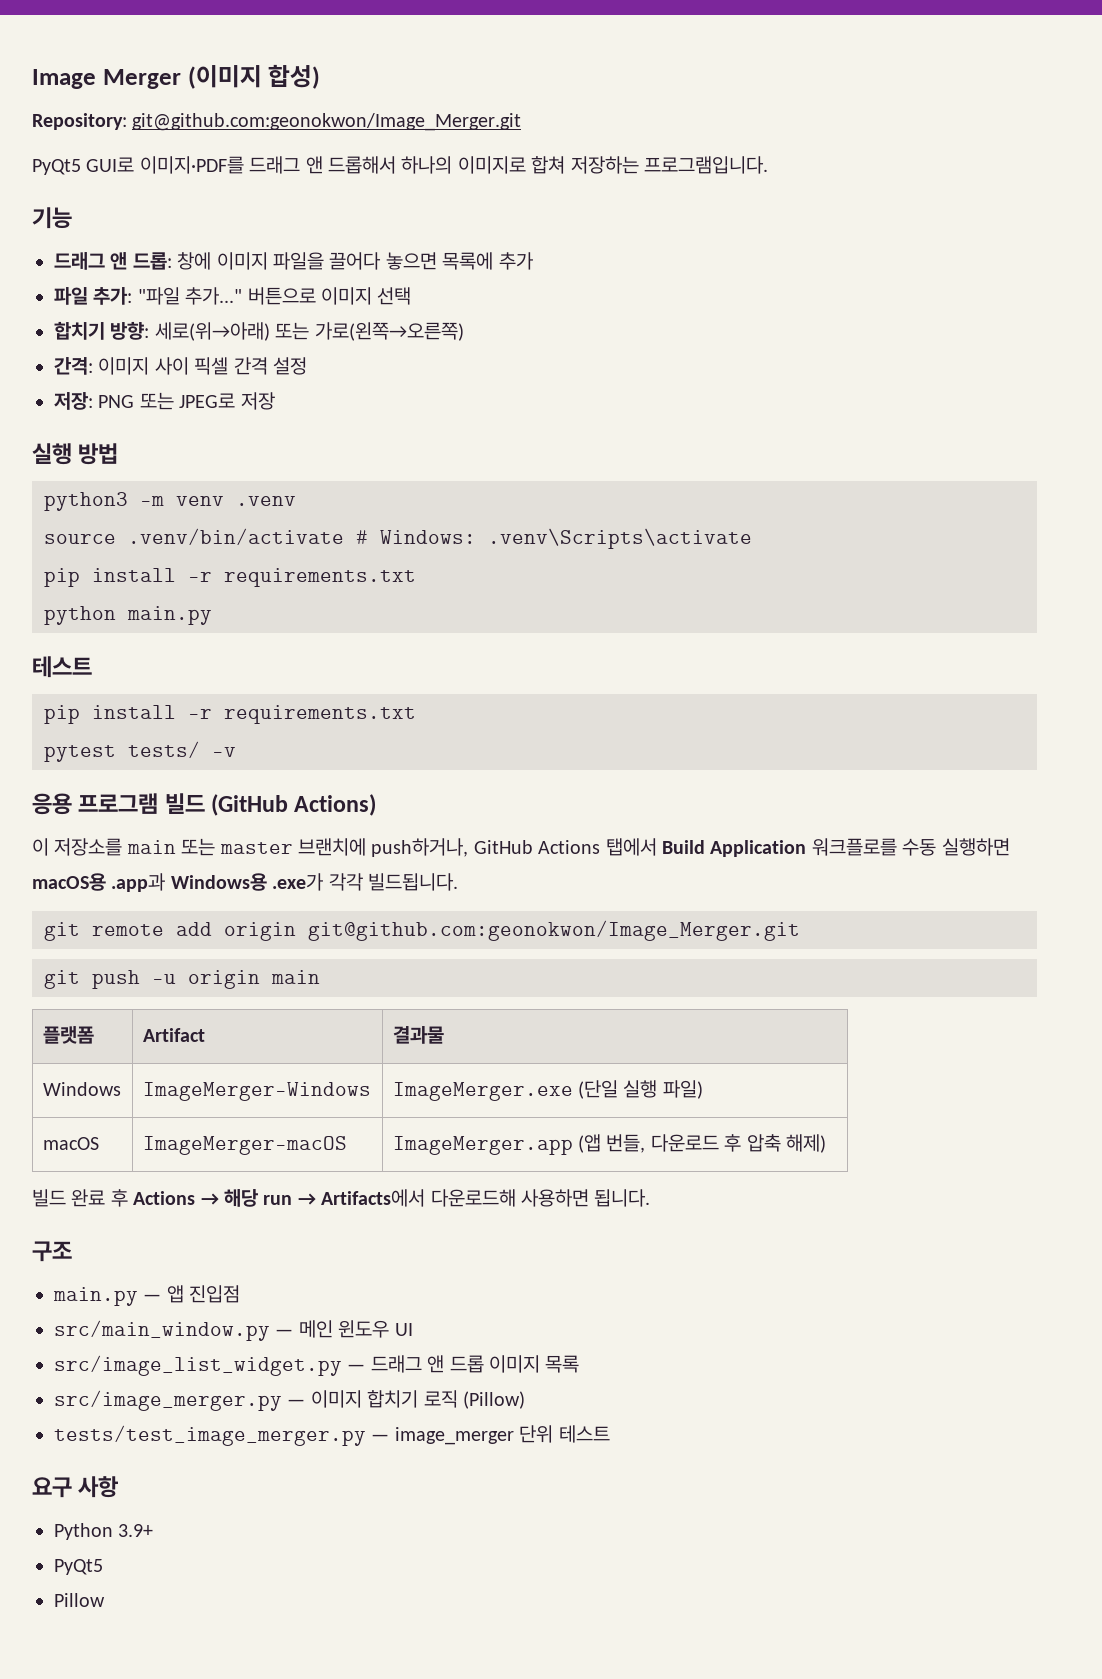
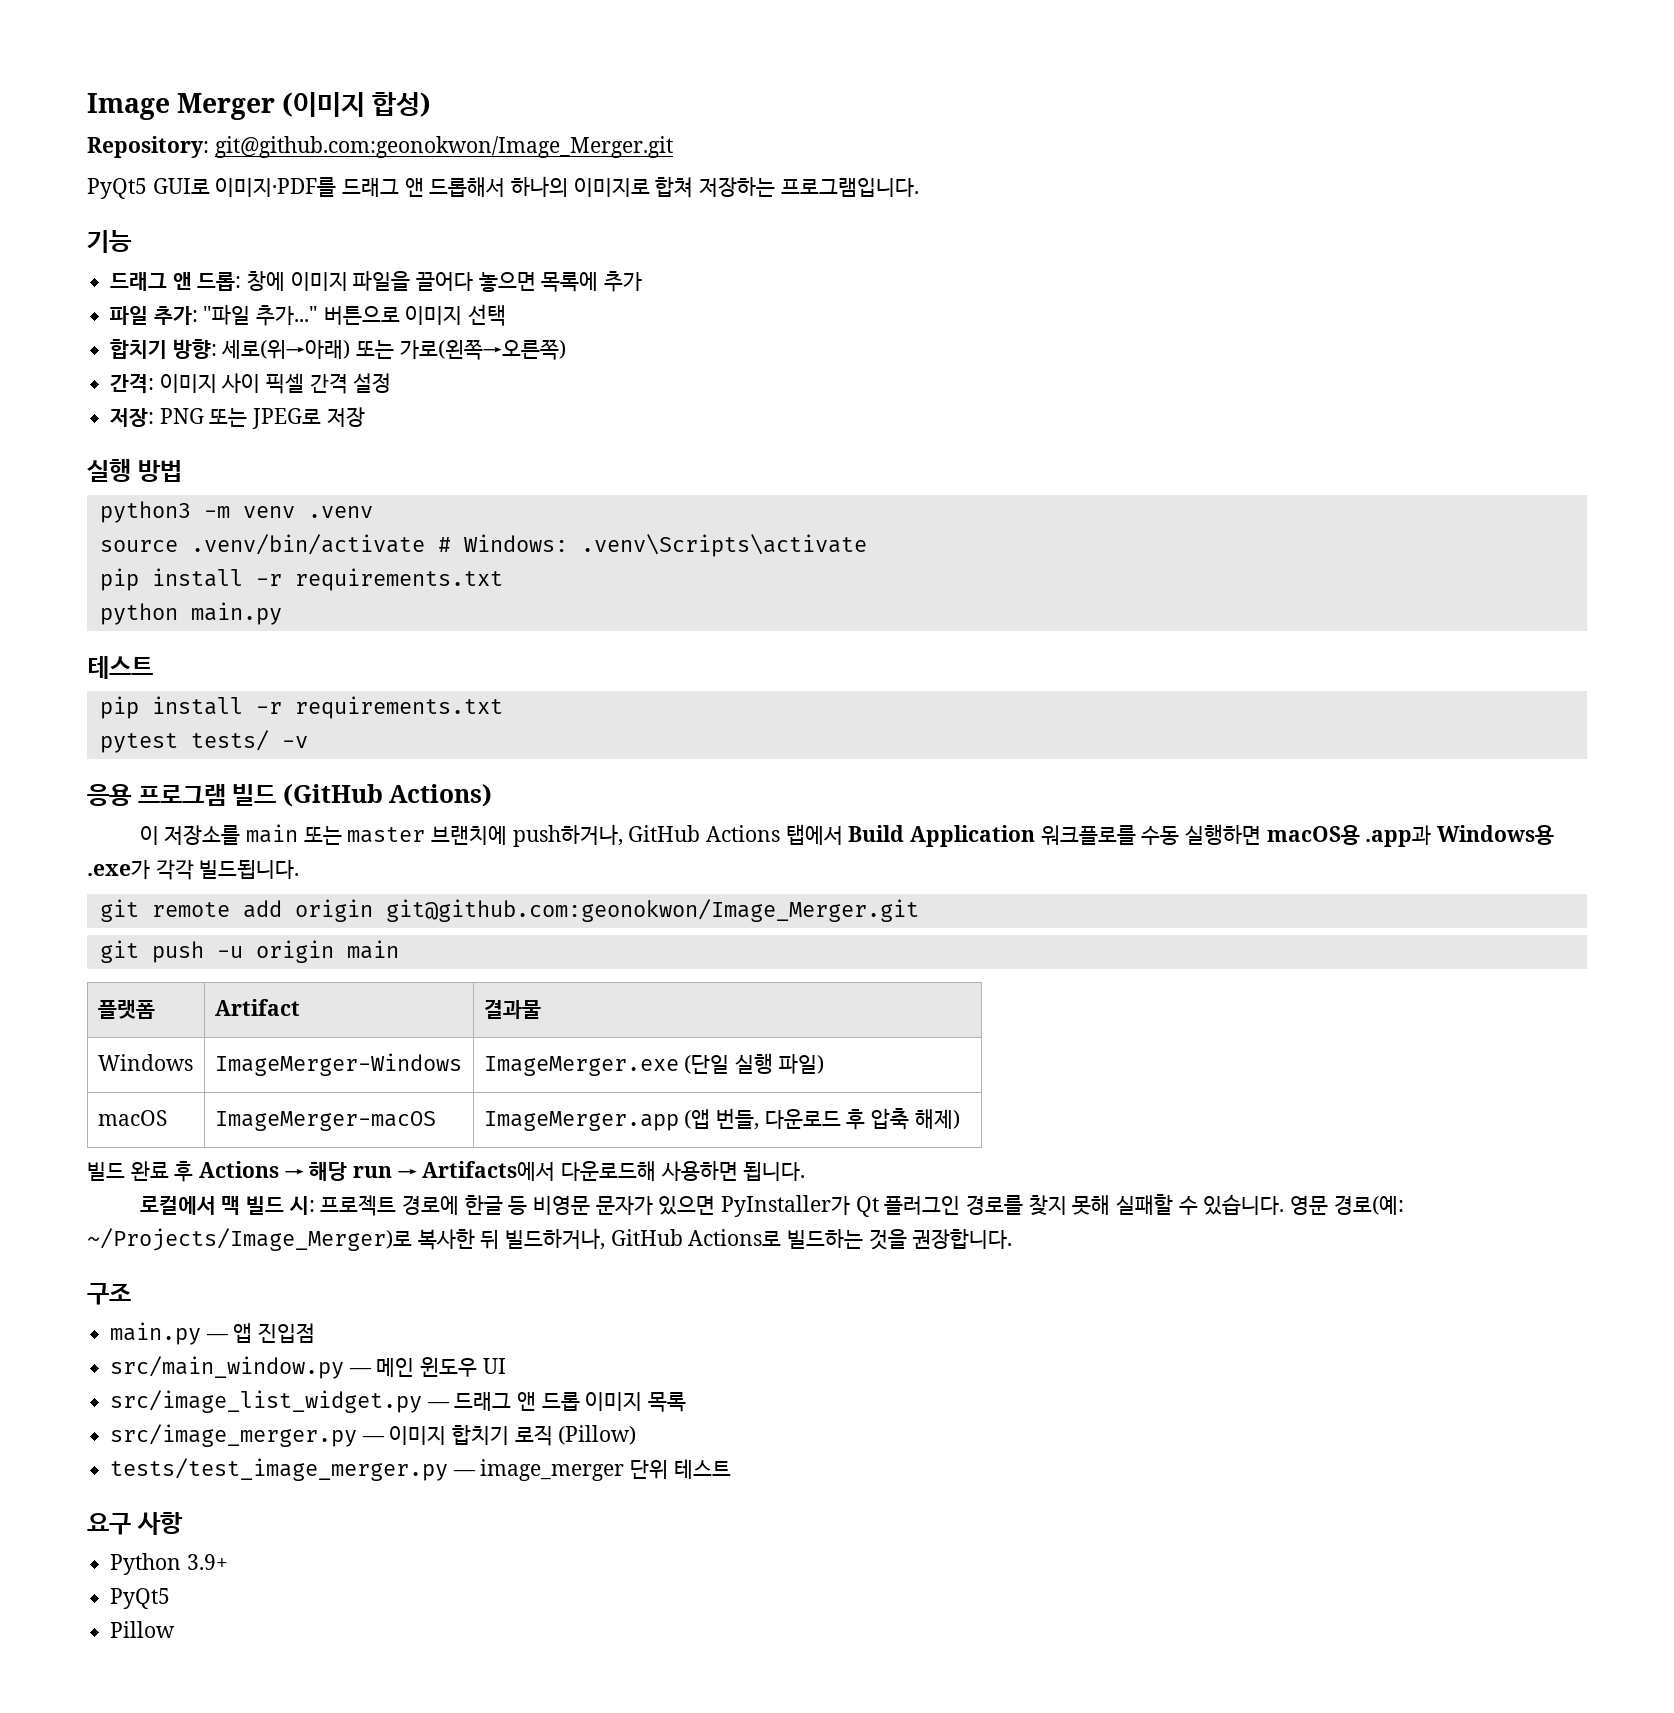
+ 로컬에서 맥 빌드 시: 프로젝트 경로에 한글 등 비영문 문자가 있으면 PyInstaller가 Qt 플러그인 경로를 찾지 못해 실패할 수 있습니다. 영문 경로(예: ~/Projects/Image_Merger)로 복사한 뒤 빌드하거나, GitHub Actions로 빌드하는 것을 권장합니다.

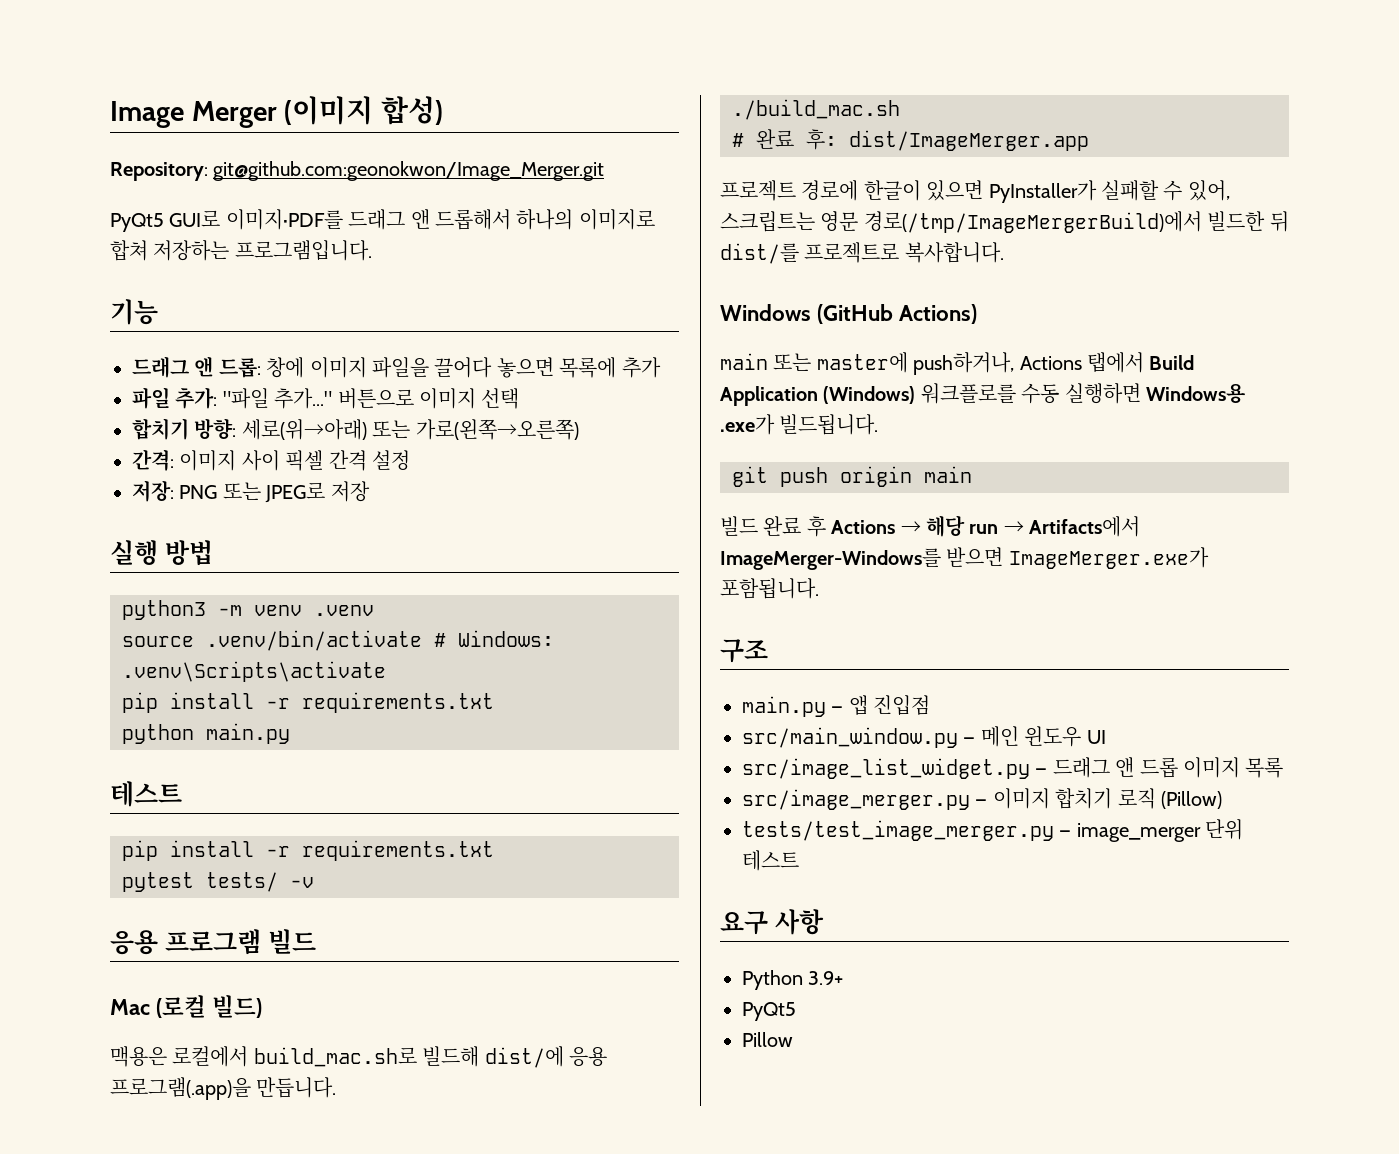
- 응용 프로그램 빌드 (GitHub Actions)
- 이 저장소를 main 또는 master 브랜치에 push하거나, GitHub Actions 탭에서 Build Application 워크플로를 수동 실행하면 macOS용 .app과 Windows용 .exe가 각각 빌드됩니다.
+ 응용 프로그램 빌드
+ Mac (로컬 빌드)
+ 맥용은 로컬에서 build_mac.sh로 빌드해 dist/에 응용 프로그램(.app)을 만듭니다.
+ ./build_mac.sh
+ # 완료 후: dist/ImageMerger.app
+ 프로젝트 경로에 한글이 있으면 PyInstaller가 실패할 수 있어, 스크립트는 영문 경로(/tmp/ImageMergerBuild)에서 빌드한 뒤 dist/를 프로젝트로 복사합니다.
+ Windows (GitHub Actions)
+ main 또는 master에 push하거나, Actions 탭에서 Build Application (Windows) 워크플로를 수동 실행하면 Windows용 .exe가 빌드됩니다.
- git remote add origin git@github.com:geonokwon/Image_Merger.git
- git push -u origin main
+ git push origin main
- 플랫폼 | Artifact | 결과물
- Windows | ImageMerger-Windows | ImageMerger.exe (단일 실행 파일)
- macOS | ImageMerger-macOS | ImageMerger.app (앱 번들, 다운로드 후 압축 해제)
- 빌드 완료 후 Actions → 해당 run → Artifacts에서 다운로드해 사용하면 됩니다.
- 로컬에서 맥 빌드 시: 프로젝트 경로에 한글 등 비영문 문자가 있으면 PyInstaller가 Qt 플러그인 경로를 찾지 못해 실패할 수 있습니다. 영문 경로(예: ~/Projects/Image_Merger)로 복사한 뒤 빌드하거나, GitHub Actions로 빌드하는 것을 권장합니다.
+ 빌드 완료 후 Actions → 해당 run → Artifacts에서 ImageMerger-Windows를 받으면 ImageMerger.exe가 포함됩니다.

